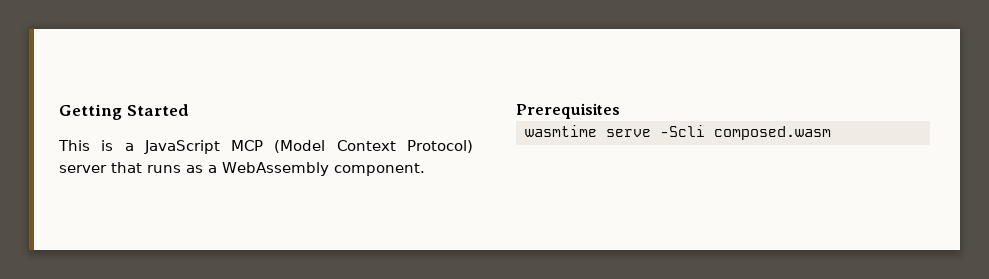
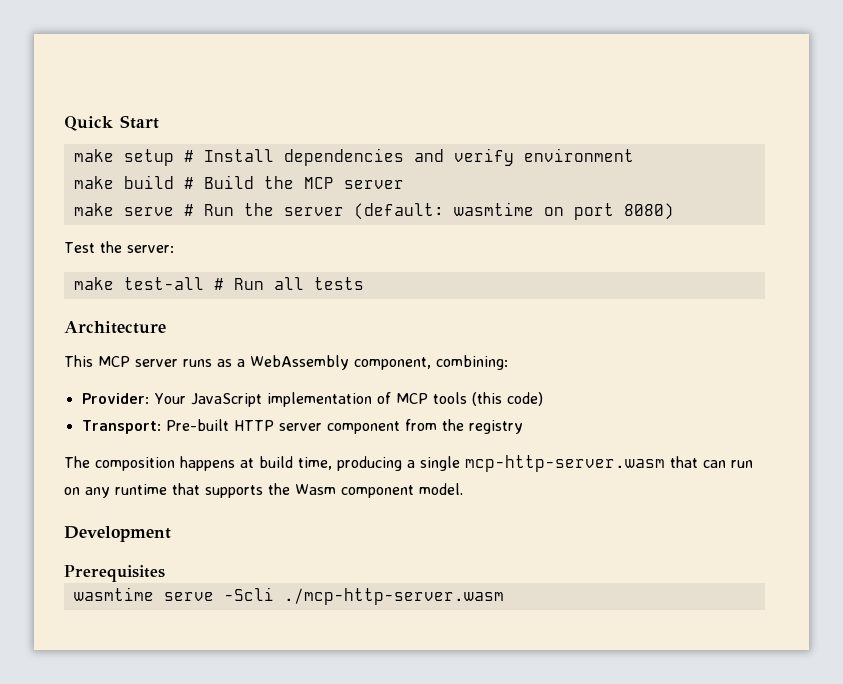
- Getting Started
- This is a JavaScript MCP (Model Context Protocol) server that runs as a WebAssembly component.
+ Quick Start
+ make setup # Install dependencies and verify environment
+ make build # Build the MCP server
+ make serve # Run the server (default: wasmtime on port 8080)
+ Test the server:
+ make test-all # Run all tests
+ Architecture
+ This MCP server runs as a WebAssembly component, combining:
+ Provider: Your JavaScript implementation of MCP tools (this code)
+ Transport: Pre-built HTTP server component from the registry
+ The composition happens at build time, producing a single mcp-http-server.wasm that can run on any runtime that supports the Wasm component model.
+ Development
- wasmtime serve -Scli composed.wasm
+ wasmtime serve -Scli ./mcp-http-server.wasm

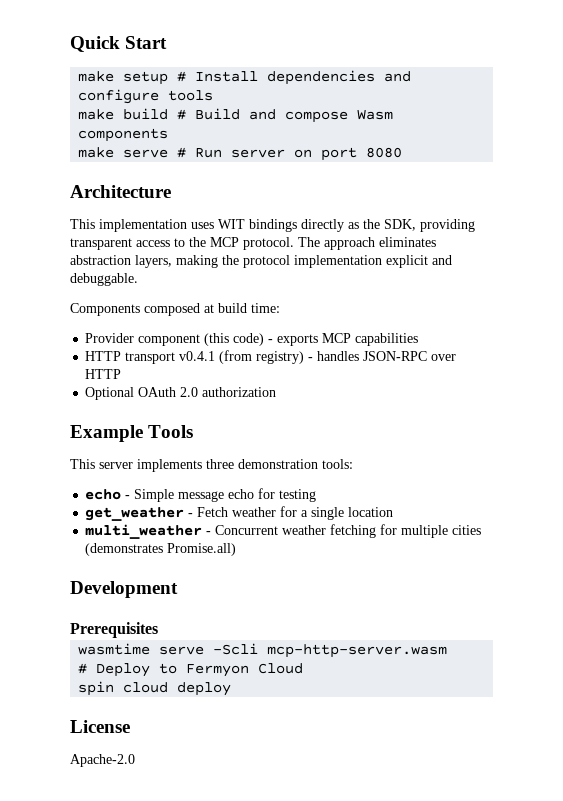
- make setup # Install dependencies and verify environment
+ make setup # Install dependencies and configure tools
- make build # Build the MCP server
+ make build # Build and compose Wasm components
- make serve # Run the server (default: wasmtime on port 8080)
- Test the server:
- make test-all # Run all tests
+ make serve # Run server on port 8080
  Architecture
- This MCP server runs as a WebAssembly component, combining:
- Provider: Your JavaScript implementation of MCP tools (this code)
- Transport: Pre-built HTTP server component from the registry
- The composition happens at build time, producing a single mcp-http-server.wasm that can run on any runtime that supports the Wasm component model.
+ This implementation uses WIT bindings directly as the SDK, providing transparent access to the MCP protocol. The approach eliminates abstraction layers, making the protocol implementation explicit and debuggable.
+ Components composed at build time:
+ Provider component (this code) - exports MCP capabilities
+ HTTP transport v0.4.1 (from registry) - handles JSON-RPC over HTTP
+ Optional OAuth 2.0 authorization
+ Example Tools
+ This server implements three demonstration tools:
+ echo - Simple message echo for testing
+ get_weather - Fetch weather for a single location
+ multi_weather - Concurrent weather fetching for multiple cities (demonstrates Promise.all)
- wasmtime serve -Scli ./mcp-http-server.wasm
+ wasmtime serve -Scli mcp-http-server.wasm
+ # Deploy to Fermyon Cloud
+ spin cloud deploy
+ License
+ Apache-2.0

